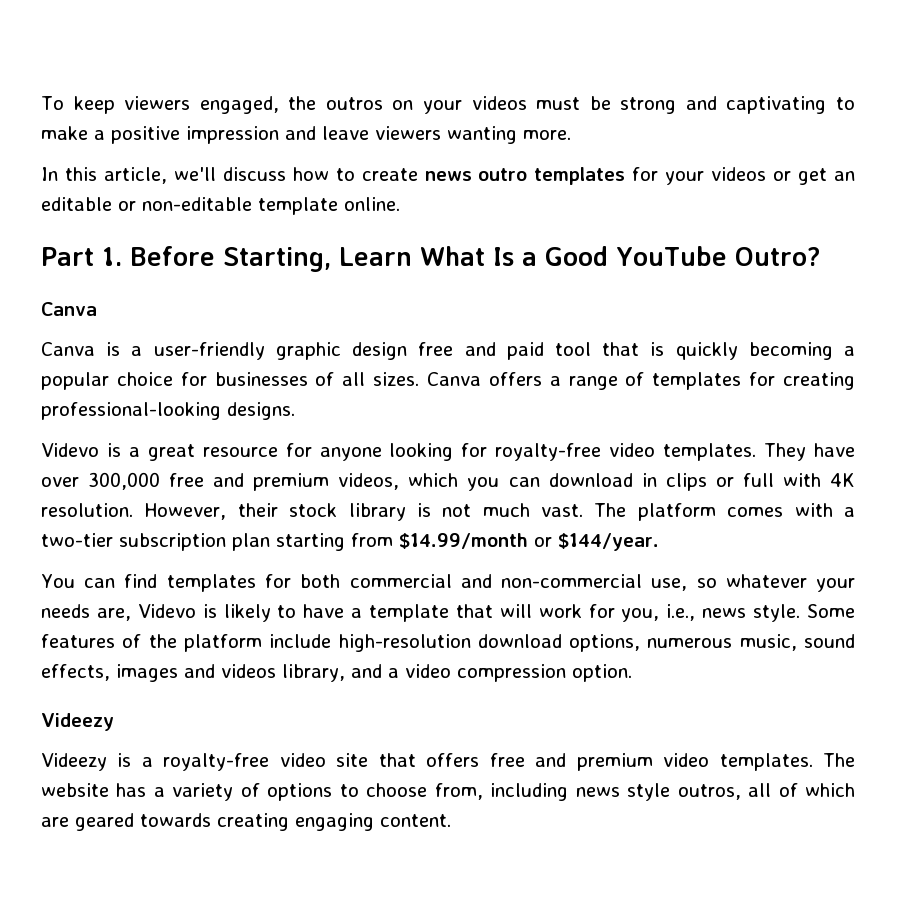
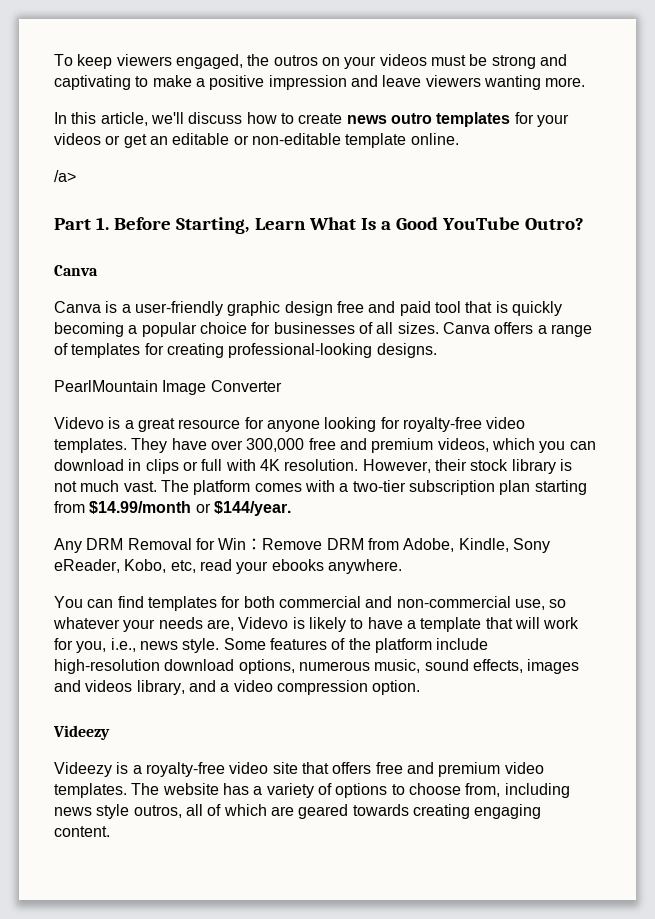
+ /a>
+ PearlMountain Image Converter
+ Any DRM Removal for Win：Remove DRM from Adobe, Kindle, Sony eReader, Kobo, etc, read your ebooks anywhere.

